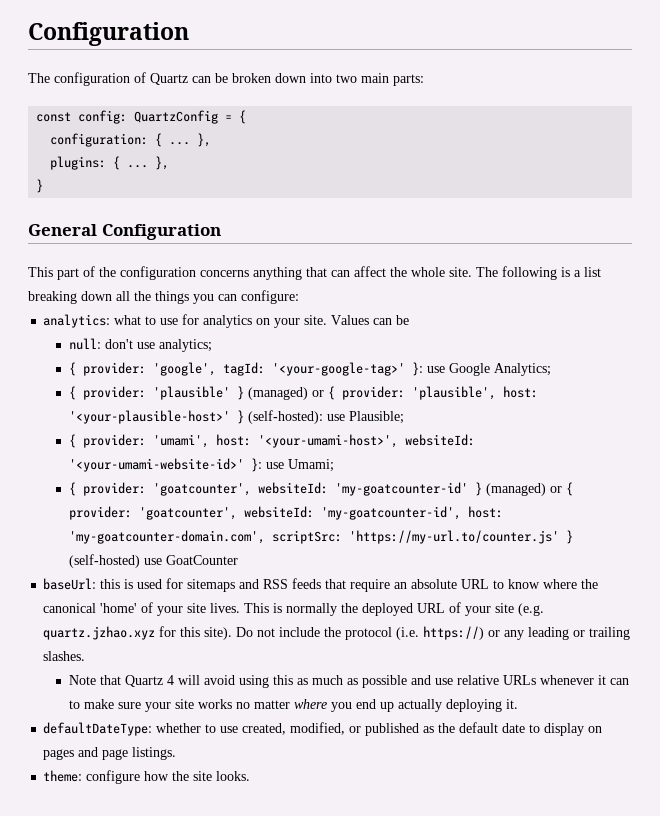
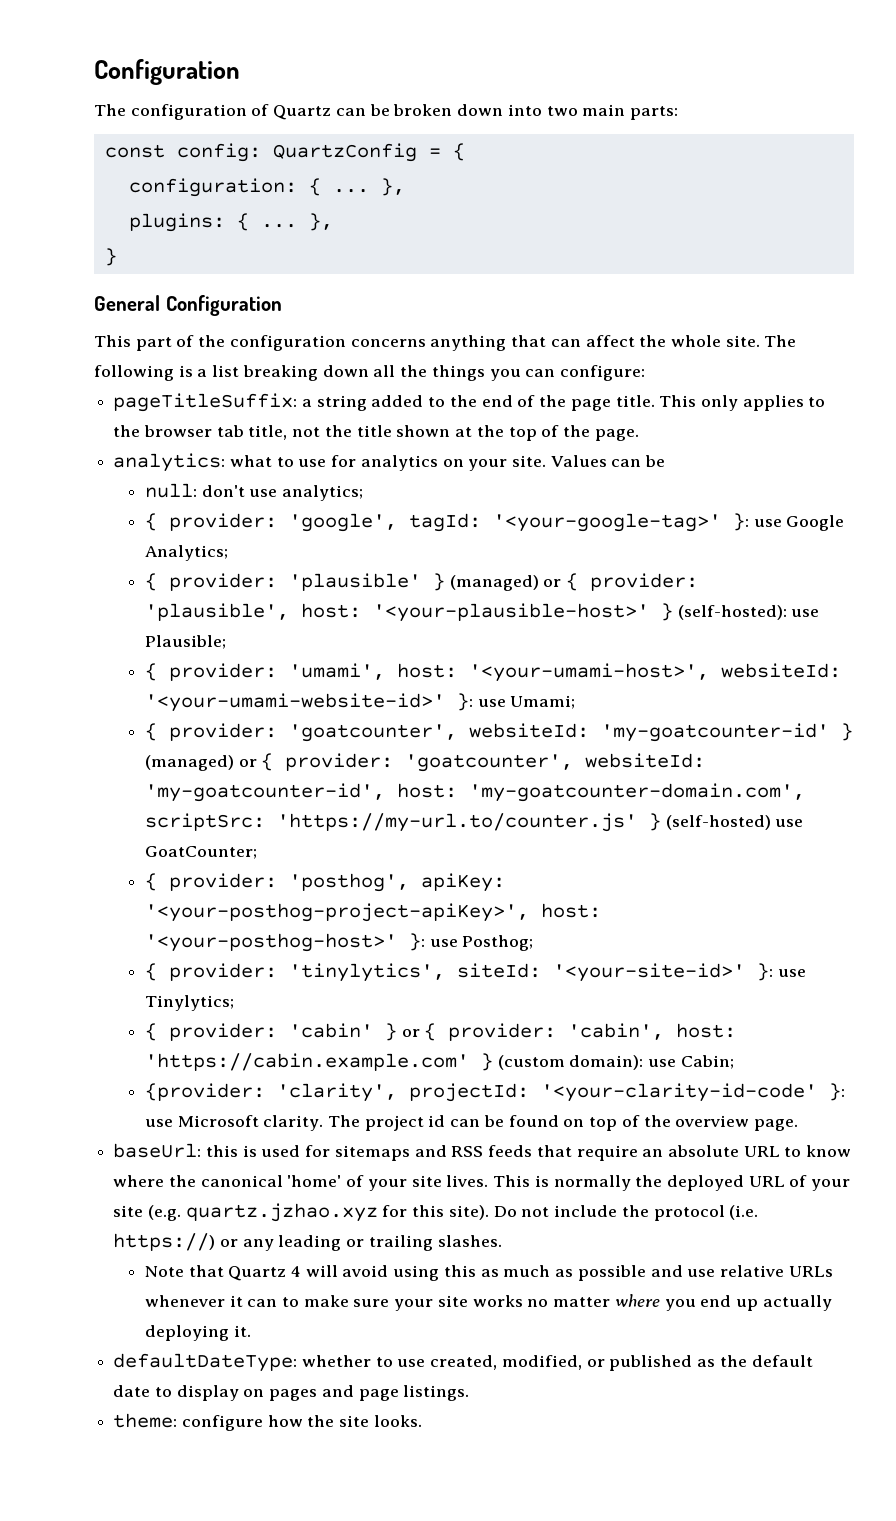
+ pageTitleSuffix: a string added to the end of the page title. This only applies to the browser tab title, not the title shown at the top of the page.
- { provider: 'goatcounter', websiteId: 'my-goatcounter-id' } (managed) or { provider: 'goatcounter', websiteId: 'my-goatcounter-id', host: 'my-goatcounter-domain.com', scriptSrc: 'https://my-url.to/counter.js' } (self-hosted) use GoatCounter
+ { provider: 'goatcounter', websiteId: 'my-goatcounter-id' } (managed) or { provider: 'goatcounter', websiteId: 'my-goatcounter-id', host: 'my-goatcounter-domain.com', scriptSrc: 'https://my-url.to/counter.js' } (self-hosted) use GoatCounter;
+ { provider: 'posthog', apiKey: '<your-posthog-project-apiKey>', host: '<your-posthog-host>' }: use Posthog;
+ { provider: 'tinylytics', siteId: '<your-site-id>' }: use Tinylytics;
+ { provider: 'cabin' } or { provider: 'cabin', host: 'https://cabin.example.com' } (custom domain): use Cabin;
+ {provider: 'clarity', projectId: '<your-clarity-id-code' }: use Microsoft clarity. The project id can be found on top of the overview page.

